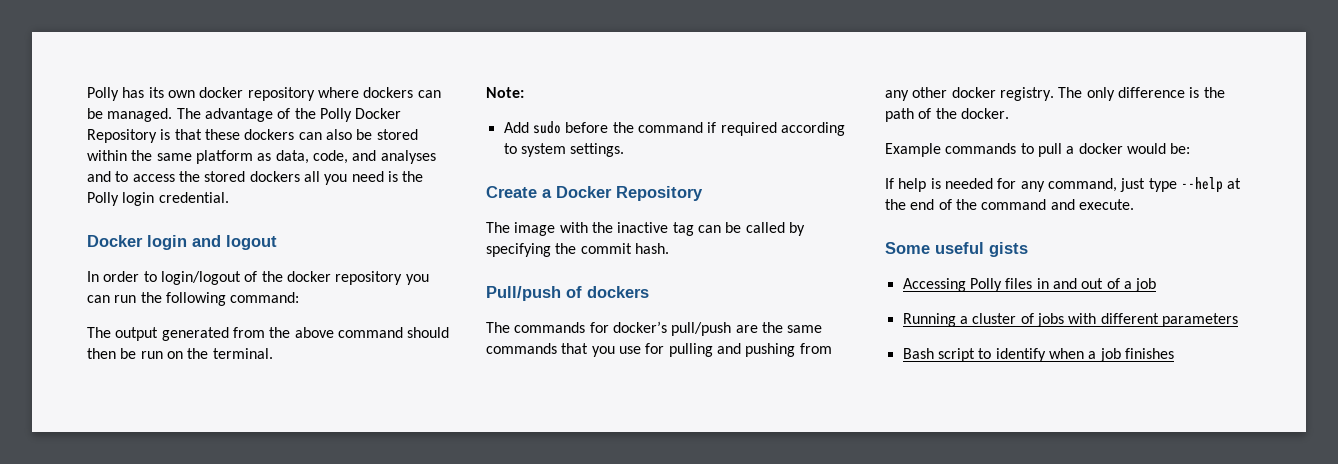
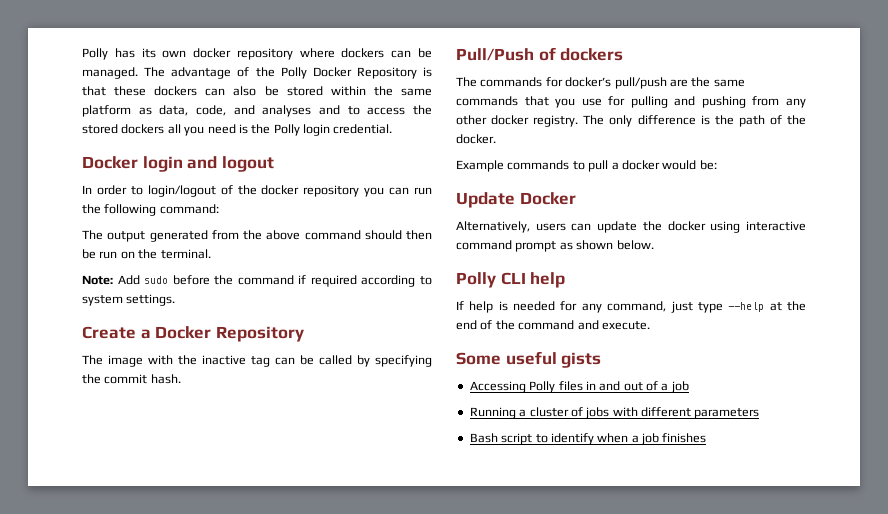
- Note:
- Add sudo before the command if required according to system settings.
+ Note: Add sudo before the command if required according to system settings.
- Pull/push of dockers
+ Pull/Push of dockers
+ Update Docker
+ Alternatively, users can update the docker using interactive command prompt as shown below.
+ Polly CLI help

